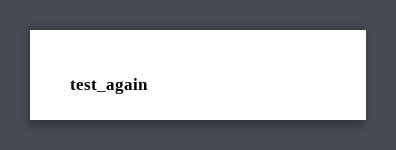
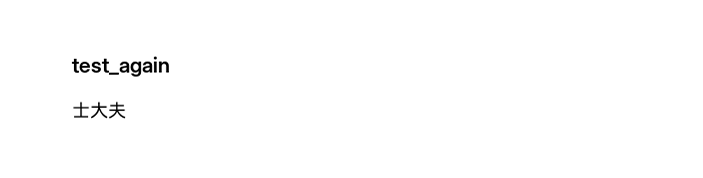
+ 士大夫

